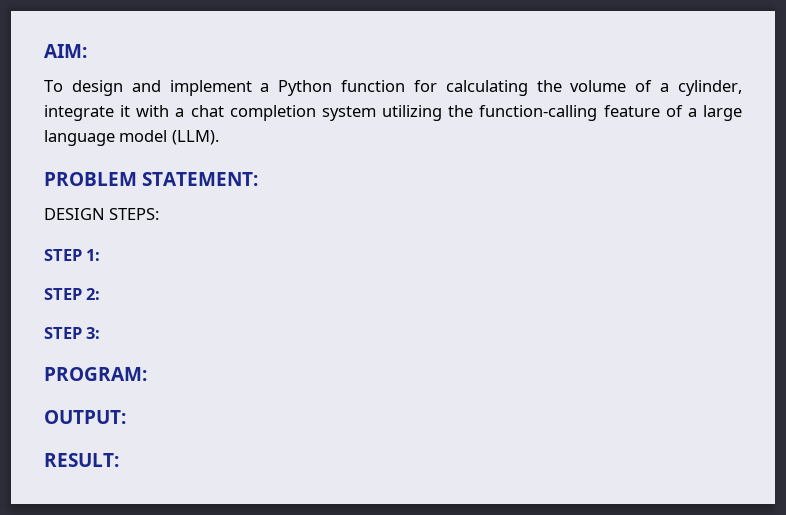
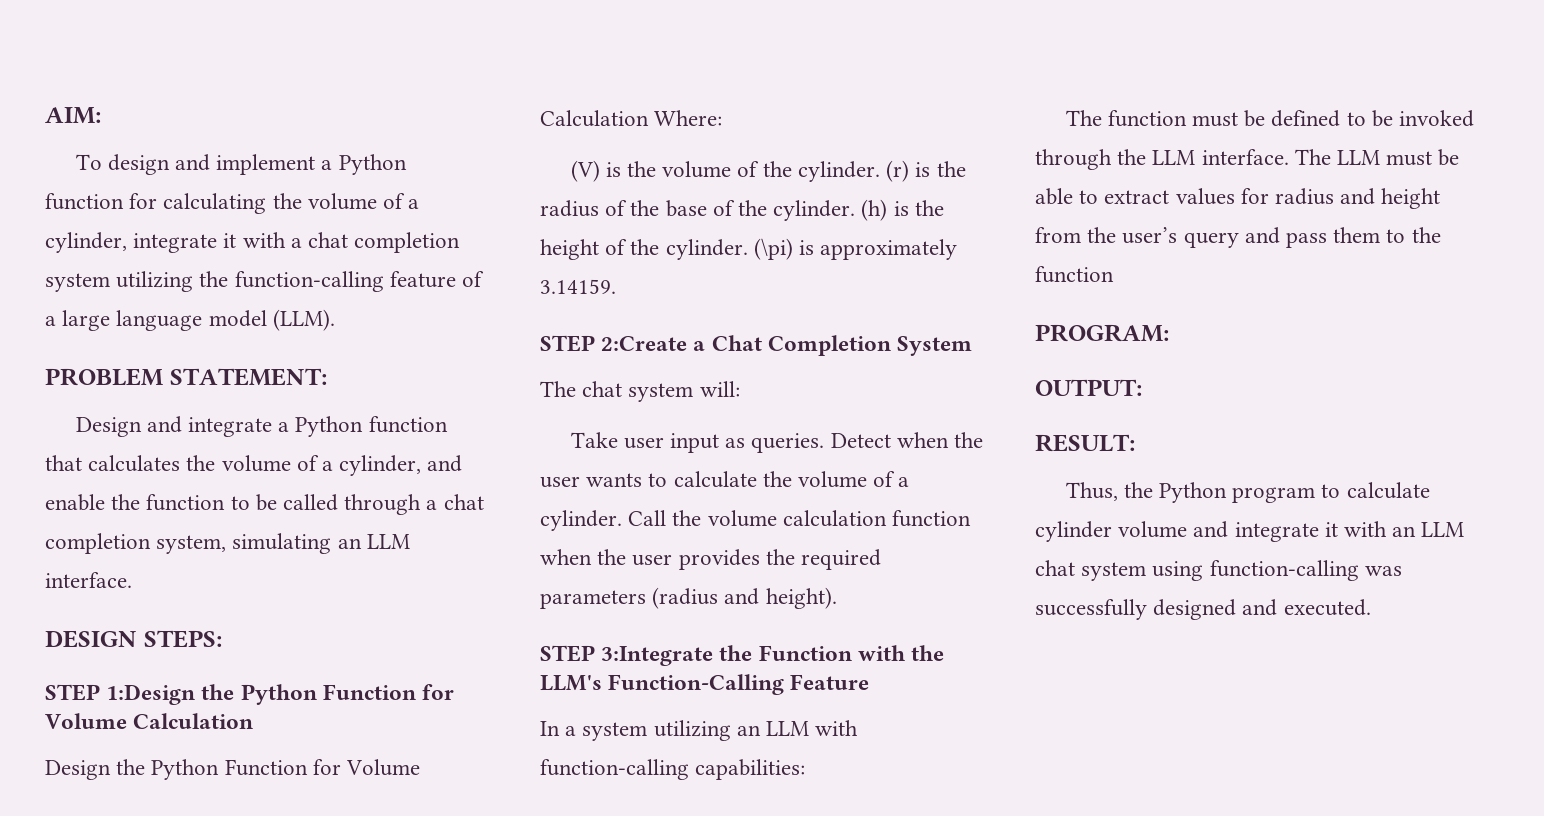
+ Design and integrate a Python function that calculates the volume of a cylinder, and enable the function to be called through a chat completion system, simulating an LLM interface.
  DESIGN STEPS:
- STEP 1:
- STEP 2:
- STEP 3:
+ STEP 1:Design the Python Function for Volume Calculation
+ Design the Python Function for Volume Calculation Where:
+ (V) is the volume of the cylinder. (r) is the radius of the base of the cylinder. (h) is the height of the cylinder. (\pi) is approximately 3.14159.
+ STEP 2:Create a Chat Completion System
+ The chat system will:
+ Take user input as queries. Detect when the user wants to calculate the volume of a cylinder. Call the volume calculation function when the user provides the required parameters (radius and height).
+ STEP 3:Integrate the Function with the LLM's Function-Calling Feature
+ In a system utilizing an LLM with function-calling capabilities:
+ The function must be defined to be invoked through the LLM interface. The LLM must be able to extract values for radius and height from the user’s query and pass them to the function
  PROGRAM:
  OUTPUT:
  RESULT:
+ Thus, the Python program to calculate cylinder volume and integrate it with an LLM chat system using function-calling was successfully designed and executed.

